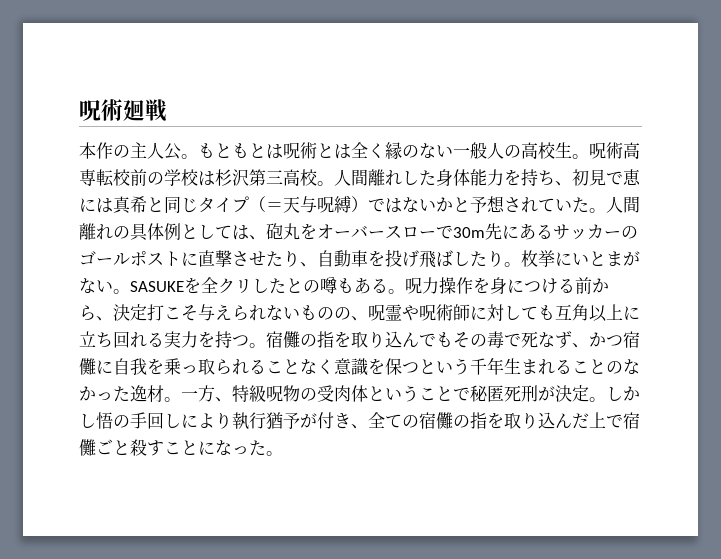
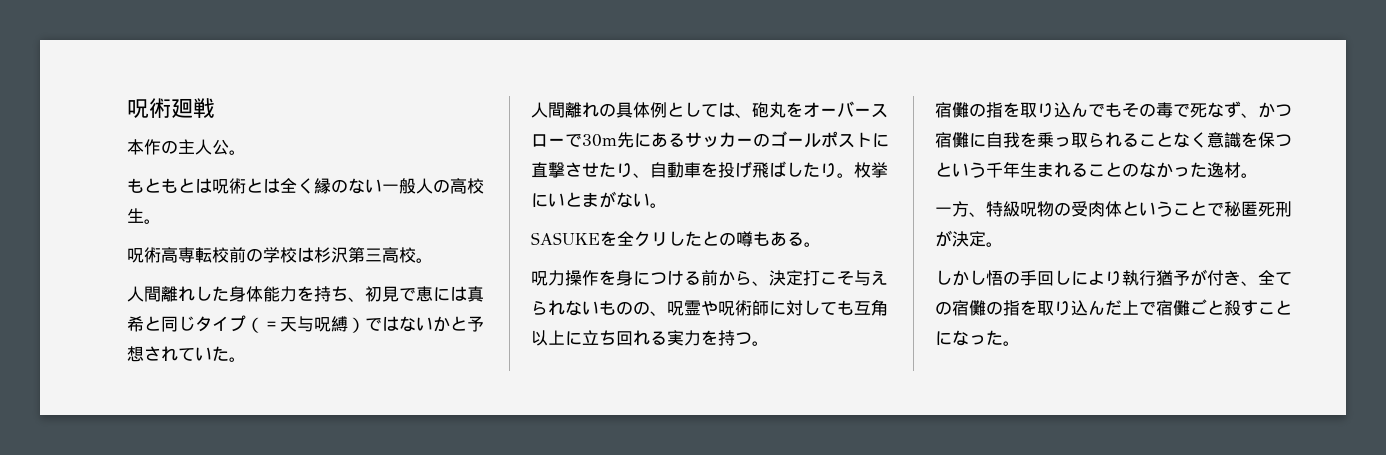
- 本作の主人公。もともとは呪術とは全く縁のない一般人の高校生。呪術高専転校前の学校は杉沢第三高校。人間離れした身体能力を持ち、初見で恵には真希と同じタイプ（＝天与呪縛）ではないかと予想されていた。人間離れの具体例としては、砲丸をオーバースローで30m先にあるサッカーのゴールポストに直撃させたり、自動車を投げ飛ばしたり。
+ 本作の主人公。
+ もともとは呪術とは全く縁のない一般人の高校生。
+ 呪術高専転校前の学校は杉沢第三高校。
+ 人間離れした身体能力を持ち、初見で恵には真希と同じタイプ（＝天与呪縛）ではないかと予想されていた。
+ 人間離れの具体例としては、砲丸をオーバースローで30m先にあるサッカーのゴールポストに直撃させたり、自動車を投げ飛ばしたり。
- 枚挙にいとまがない。SASUKEを全クリしたとの噂もある。呪力操作を身につける前から、決定打こそ与えられないものの、呪霊や呪術師に対しても互角以上に立ち回れる実力を持つ。宿儺の指を取り込んでもその毒で死なず、かつ宿儺に自我を乗っ取られることなく意識を保つという千年生まれることのなかった逸材。一方、特級呪物の受肉体ということで秘匿死刑が決定。しかし悟の手回しにより執行猶予が付き、全ての宿儺の指を取り込んだ上で宿儺ごと殺すことになった。
+ 枚挙にいとまがない。
+ SASUKEを全クリしたとの噂もある。
+ 呪力操作を身につける前から、決定打こそ与えられないものの、呪霊や呪術師に対しても互角以上に立ち回れる実力を持つ。
+ 宿儺の指を取り込んでもその毒で死なず、かつ宿儺に自我を乗っ取られることなく意識を保つという千年生まれることのなかった逸材。
+ 一方、特級呪物の受肉体ということで秘匿死刑が決定。
+ しかし悟の手回しにより執行猶予が付き、全ての宿儺の指を取り込んだ上で宿儺ごと殺すことになった。

